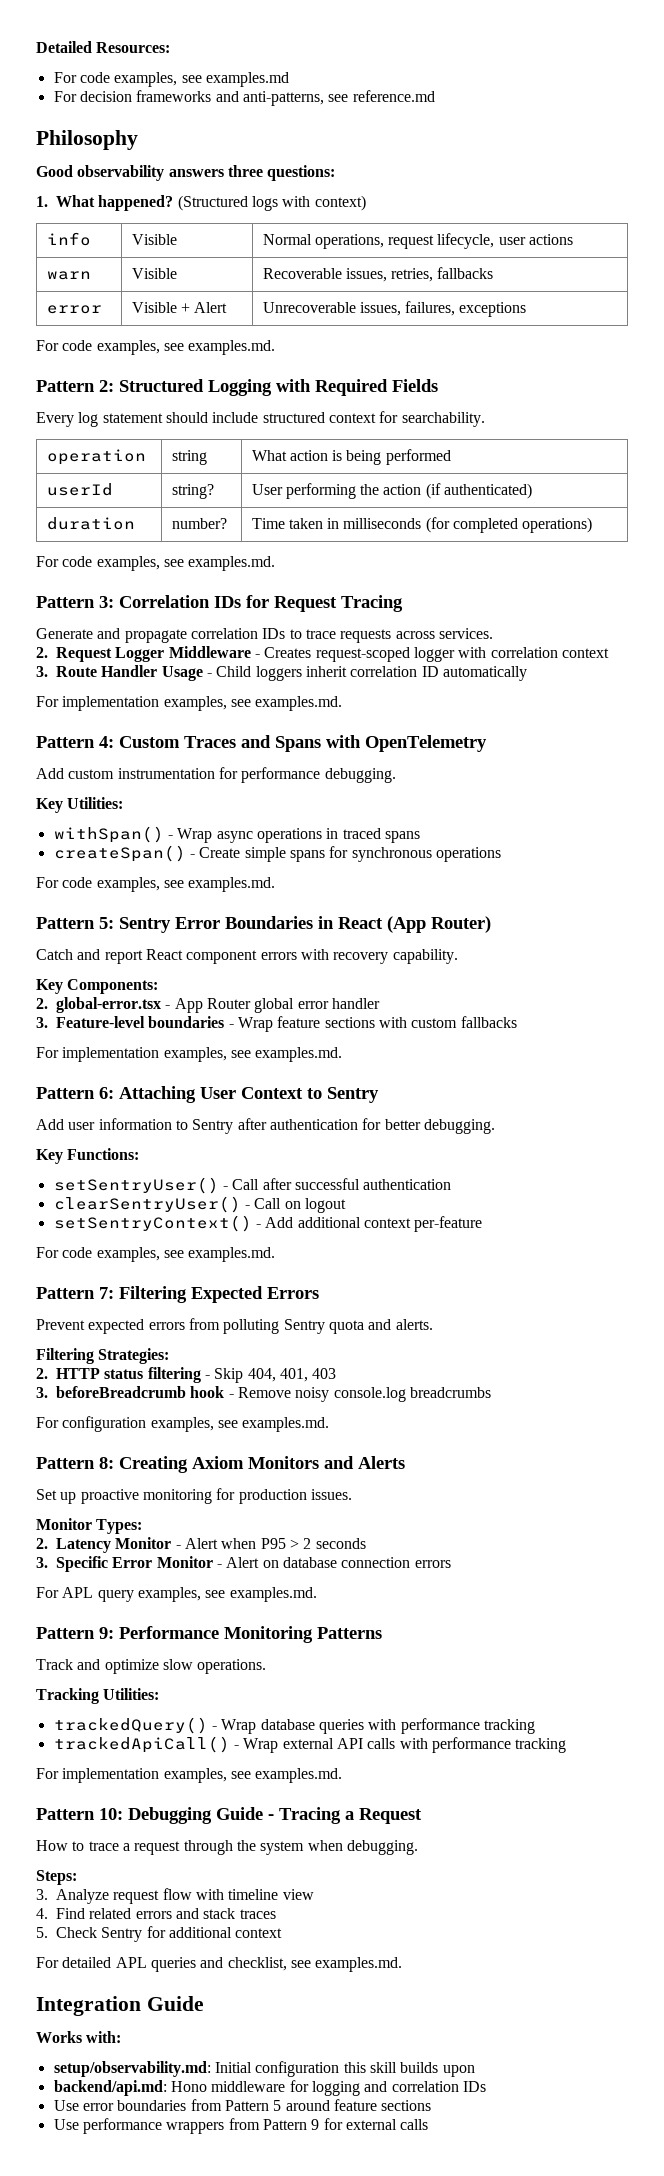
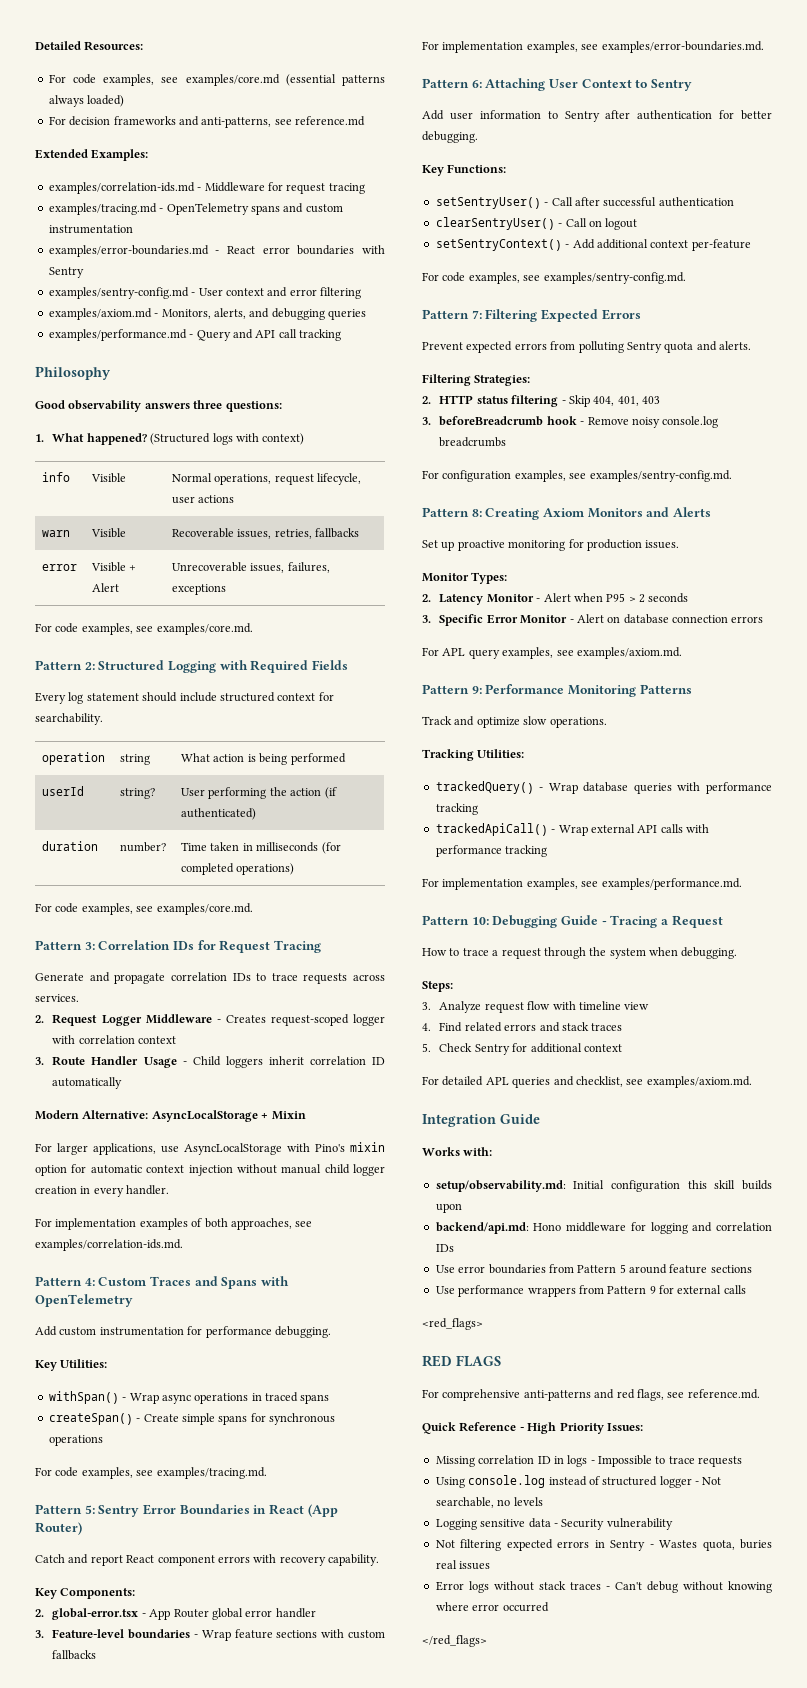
- For code examples, see examples.md
+ For code examples, see examples/core.md (essential patterns always loaded)
+ Extended Examples:
+ examples/correlation-ids.md - Middleware for request tracing
+ examples/tracing.md - OpenTelemetry spans and custom instrumentation
+ examples/error-boundaries.md - React error boundaries with Sentry
+ examples/sentry-config.md - User context and error filtering
+ examples/axiom.md - Monitors, alerts, and debugging queries
+ examples/performance.md - Query and API call tracking
  error | Visible + Alert | Unrecoverable issues, failures, exceptions
- For code examples, see examples.md.
+ For code examples, see examples/core.md.
  duration | number? | Time taken in milliseconds (for completed operations)
- For code examples, see examples.md.
+ For code examples, see examples/core.md.
  3. Route Handler Usage - Child loggers inherit correlation ID automatically
- For implementation examples, see examples.md.
+ Modern Alternative: AsyncLocalStorage + Mixin
+ For larger applications, use AsyncLocalStorage with Pino's mixin option for automatic context injection without manual child logger creation in every handler.
+ For implementation examples of both approaches, see examples/correlation-ids.md.
  createSpan() - Create simple spans for synchronous operations
- For code examples, see examples.md.
+ For code examples, see examples/tracing.md.
  3. Feature-level boundaries - Wrap feature sections with custom fallbacks
- For implementation examples, see examples.md.
+ For implementation examples, see examples/error-boundaries.md.
  setSentryContext() - Add additional context per-feature
- For code examples, see examples.md.
+ For code examples, see examples/sentry-config.md.
- For configuration examples, see examples.md.
+ For configuration examples, see examples/sentry-config.md.
- For APL query examples, see examples.md.
+ For APL query examples, see examples/axiom.md.
  trackedApiCall() - Wrap external API calls with performance tracking
- For implementation examples, see examples.md.
+ For implementation examples, see examples/performance.md.
- For detailed APL queries and checklist, see examples.md.
+ For detailed APL queries and checklist, see examples/axiom.md.
+ <red_flags>
+ RED FLAGS
+ For comprehensive anti-patterns and red flags, see reference.md.
+ Quick Reference - High Priority Issues:
+ Missing correlation ID in logs - Impossible to trace requests
+ Using console.log instead of structured logger - Not searchable, no levels
+ Logging sensitive data - Security vulnerability
+ Not filtering expected errors in Sentry - Wastes quota, buries real issues
+ Error logs without stack traces - Can't debug without knowing where error occurred
+ </red_flags>

